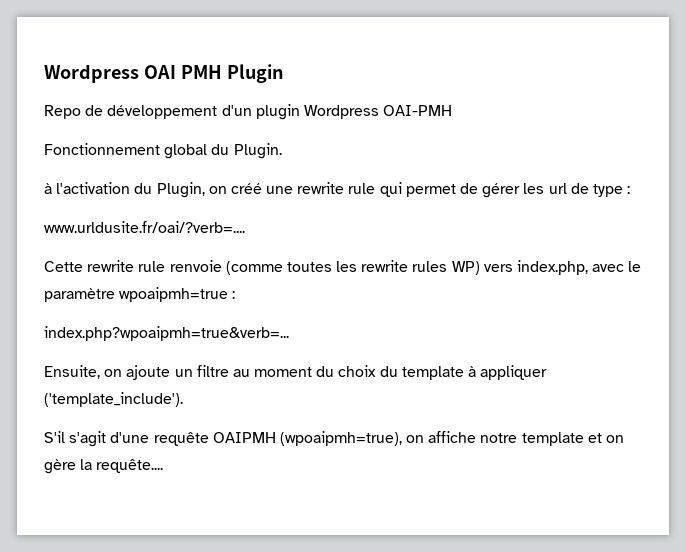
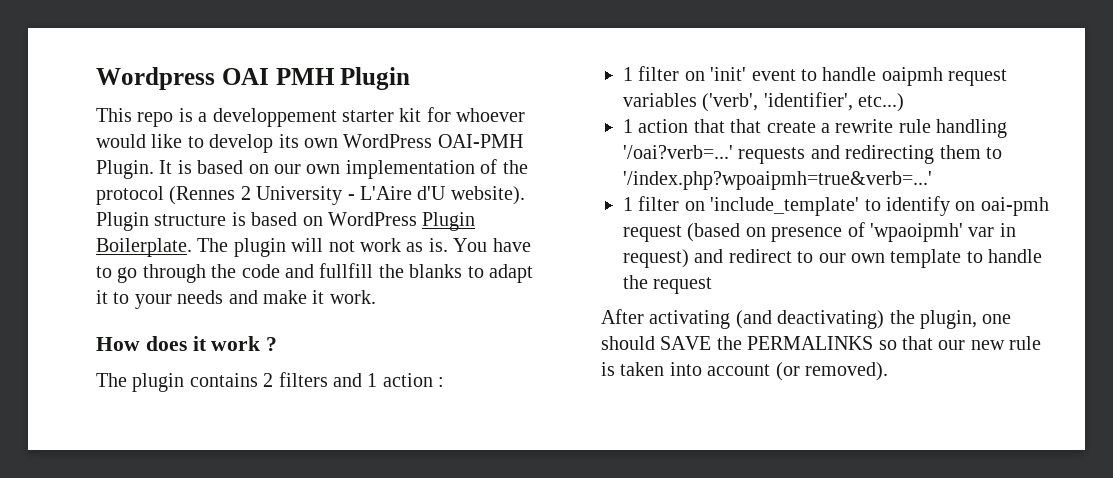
- Repo de développement d'un plugin Wordpress OAI-PMH
- Fonctionnement global du Plugin.
- à l'activation du Plugin, on créé une rewrite rule qui permet de gérer les url de type :
- www.urldusite.fr/oai/?verb=....
- Cette rewrite rule renvoie (comme toutes les rewrite rules WP) vers index.php, avec le paramètre wpoaipmh=true :
- index.php?wpoaipmh=true&verb=...
- Ensuite, on ajoute un filtre au moment du choix du template à appliquer ('template_include').
- S'il s'agit d'une requête OAIPMH (wpoaipmh=true), on affiche notre template et on gère la requête....
+ This repo is a developpement starter kit for whoever would like to develop its own WordPress OAI-PMH Plugin. It is based on our own implementation of the protocol (Rennes 2 University - L'Aire d'U website). Plugin structure is based on WordPress Plugin Boilerplate. The plugin will not work as is. You have to go through the code and fullfill the blanks to adapt it to your needs and make it work.
+ How does it work ?
+ The plugin contains 2 filters and 1 action :
+ 1 filter on 'init' event to handle oaipmh request variables ('verb', 'identifier', etc...)
+ 1 action that that create a rewrite rule handling '/oai?verb=...' requests and redirecting them to '/index.php?wpoaipmh=true&verb=...'
+ 1 filter on 'include_template' to identify on oai-pmh request (based on presence of 'wpaoipmh' var in request) and redirect to our own template to handle the request
+ After activating (and deactivating) the plugin, one should SAVE the PERMALINKS so that our new rule is taken into account (or removed).

